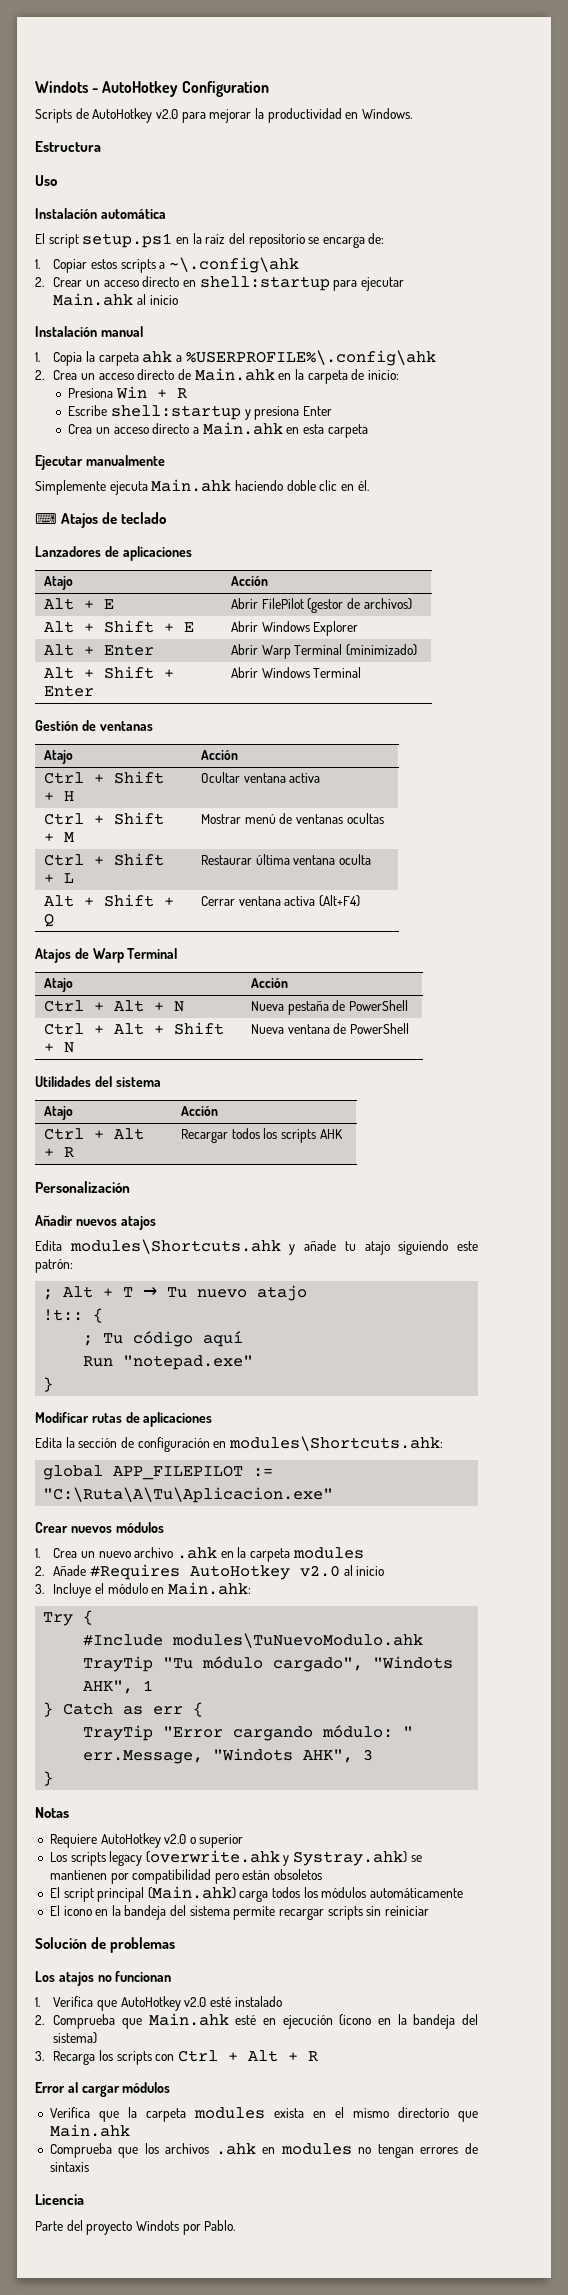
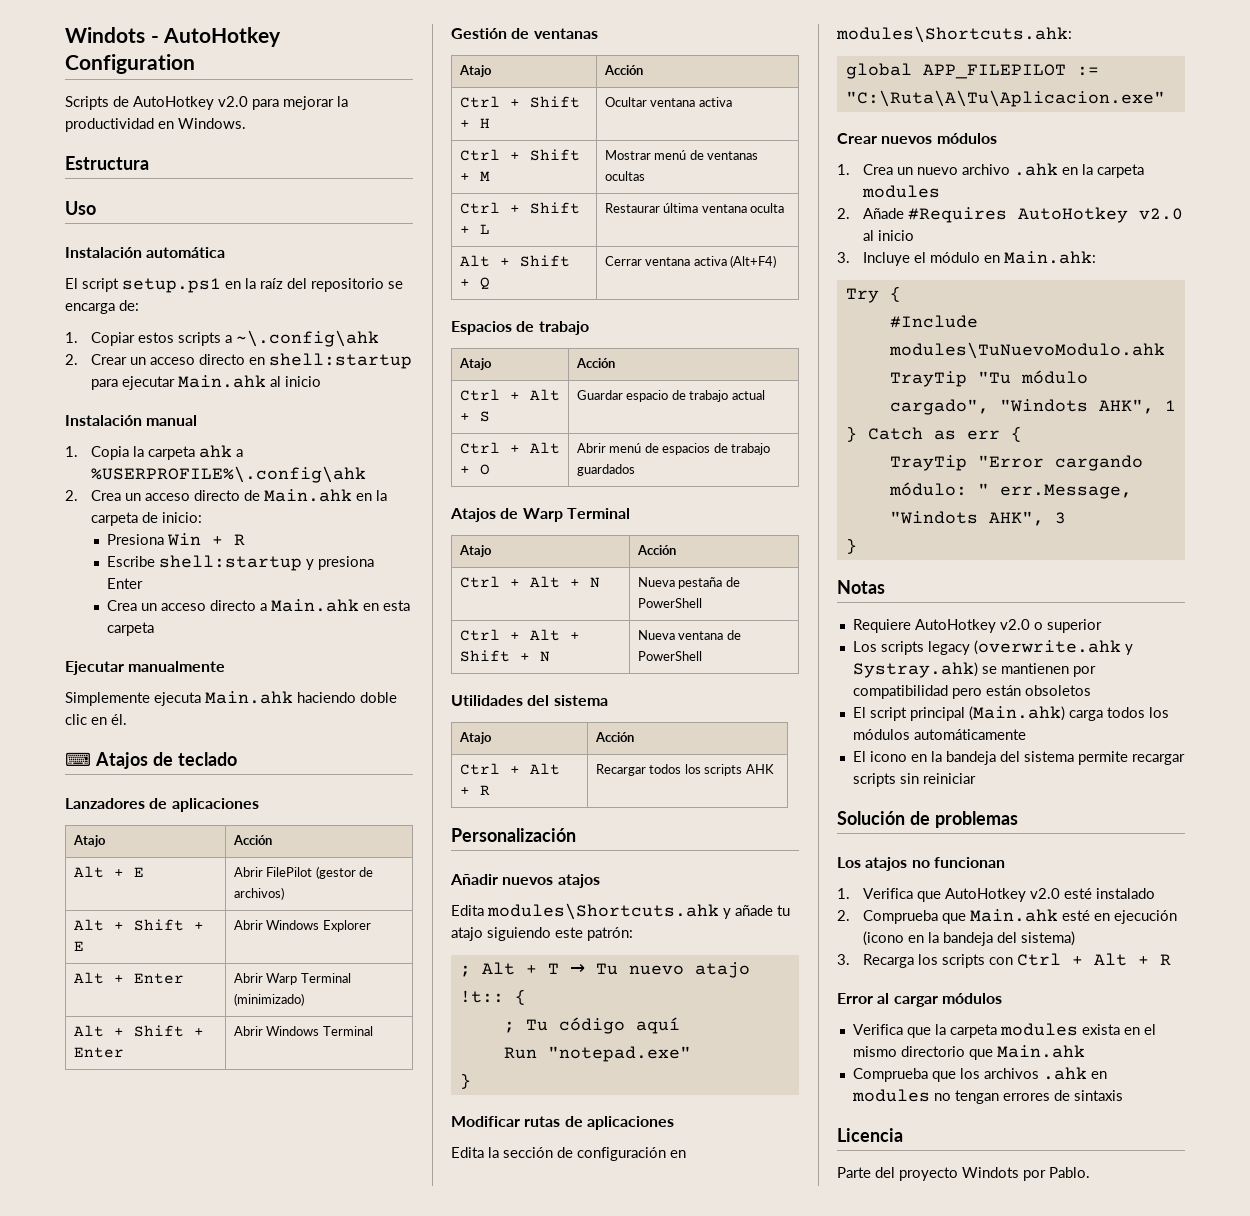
+ Espacios de trabajo
+ Atajo | Acción
+ Ctrl + Alt + S | Guardar espacio de trabajo actual
+ Ctrl + Alt + O | Abrir menú de espacios de trabajo guardados

